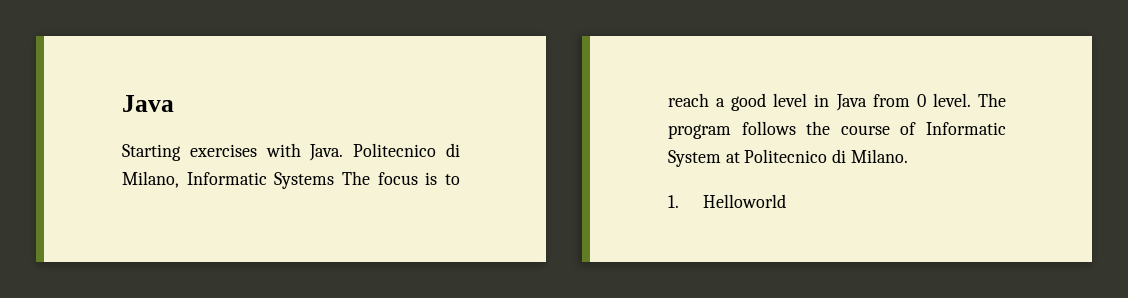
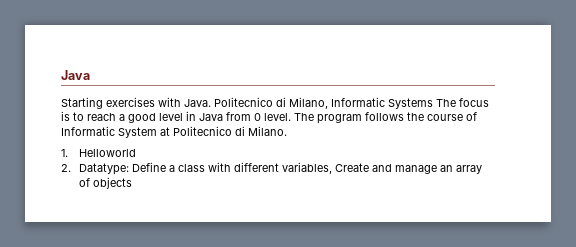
+ 2. Datatype: Define a class with different variables, Create and manage an array of objects

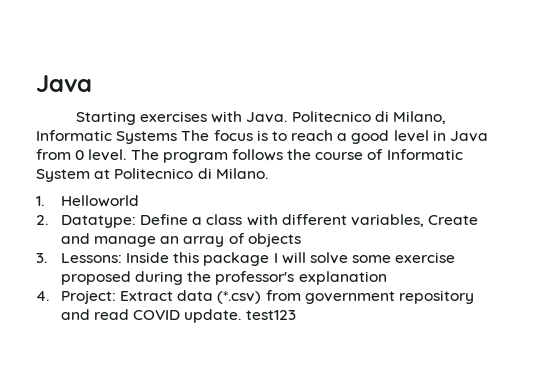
+ 3. Lessons: Inside this package I will solve some exercise proposed during the professor's explanation
+ 4. Project: Extract data (*.csv) from government repository and read COVID update. test123

